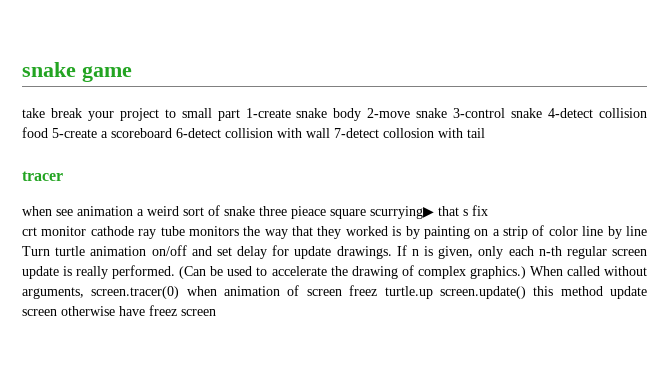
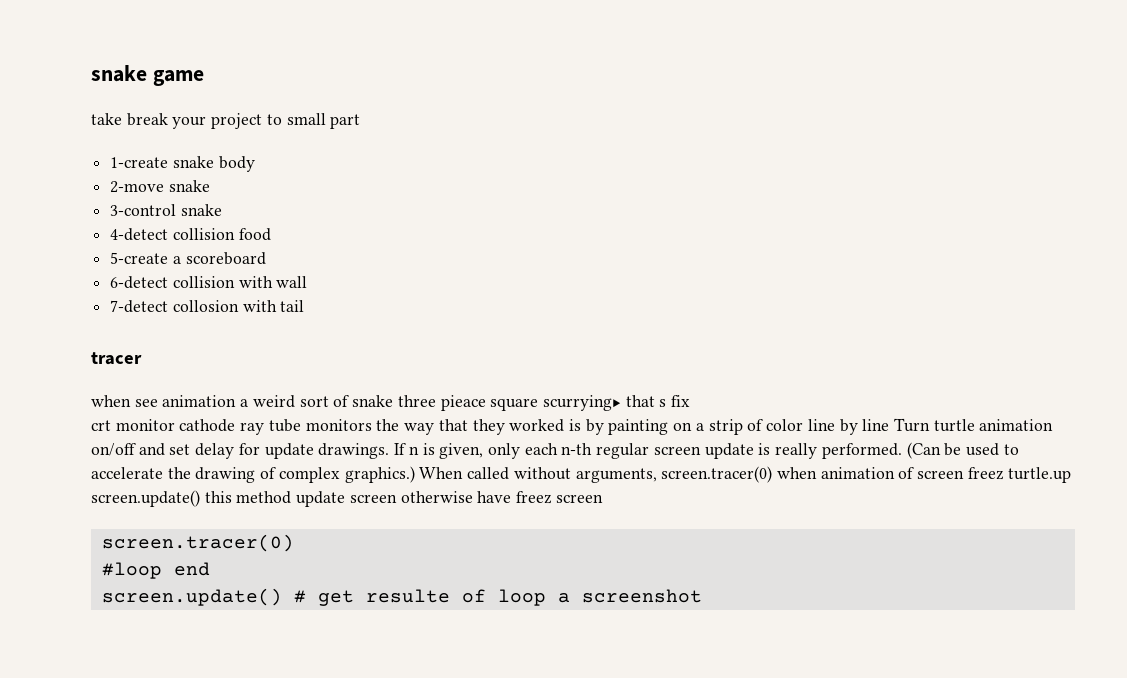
- take break your project to small part 1-create snake body 2-move snake 3-control snake 4-detect collision food 5-create a scoreboard 6-detect collision with wall 7-detect collosion with tail
+ take break your project to small part
+ 1-create snake body
+ 2-move snake
+ 3-control snake
+ 4-detect collision food
+ 5-create a scoreboard
+ 6-detect collision with wall
+ 7-detect collosion with tail
  When called without arguments, screen.tracer(0) when animation of screen freez turtle.up screen.update() this method update screen otherwise have freez screen
+ screen.tracer(0)
+ #loop end
+ screen.update() # get resulte of loop a screenshot

